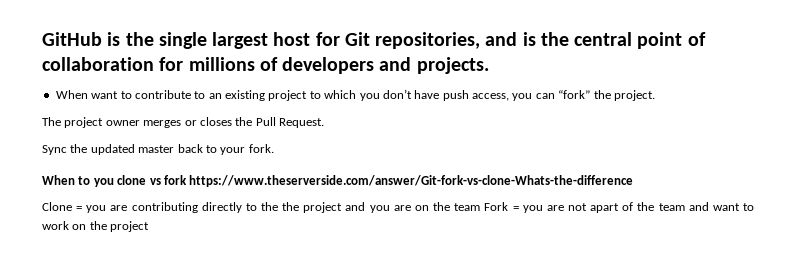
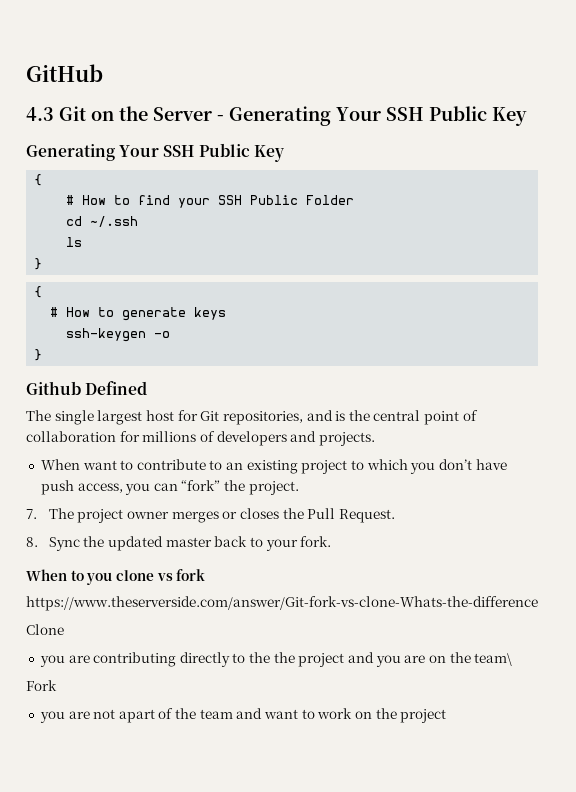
- GitHub is the single largest host for Git repositories, and is the central point of collaboration for millions of developers and projects.
+ GitHub
+ 4.3 Git on the Server - Generating Your SSH Public Key
+ Generating Your SSH Public Key
+ {
+ # How to find your SSH Public Folder
+ cd ~/.ssh
+ ls
+ }
+ {
+ # How to generate keys
+ ssh-keygen -o
+ }
+ Github Defined
+ The single largest host for Git repositories, and is the central point of collaboration for millions of developers and projects.
- The project owner merges or closes the Pull Request.
+ 7. The project owner merges or closes the Pull Request.
- Sync the updated master back to your fork.
+ 8. Sync the updated master back to your fork.
- When to you clone vs fork https://www.theserverside.com/answer/Git-fork-vs-clone-Whats-the-difference
+ When to you clone vs fork
+ https://www.theserverside.com/answer/Git-fork-vs-clone-Whats-the-difference
- Clone = you are contributing directly to the the project and you are on the team Fork = you are not apart of the team and want to work on the project
+ Clone
+ you are contributing directly to the the project and you are on the team\
+ Fork
+ you are not apart of the team and want to work on the project

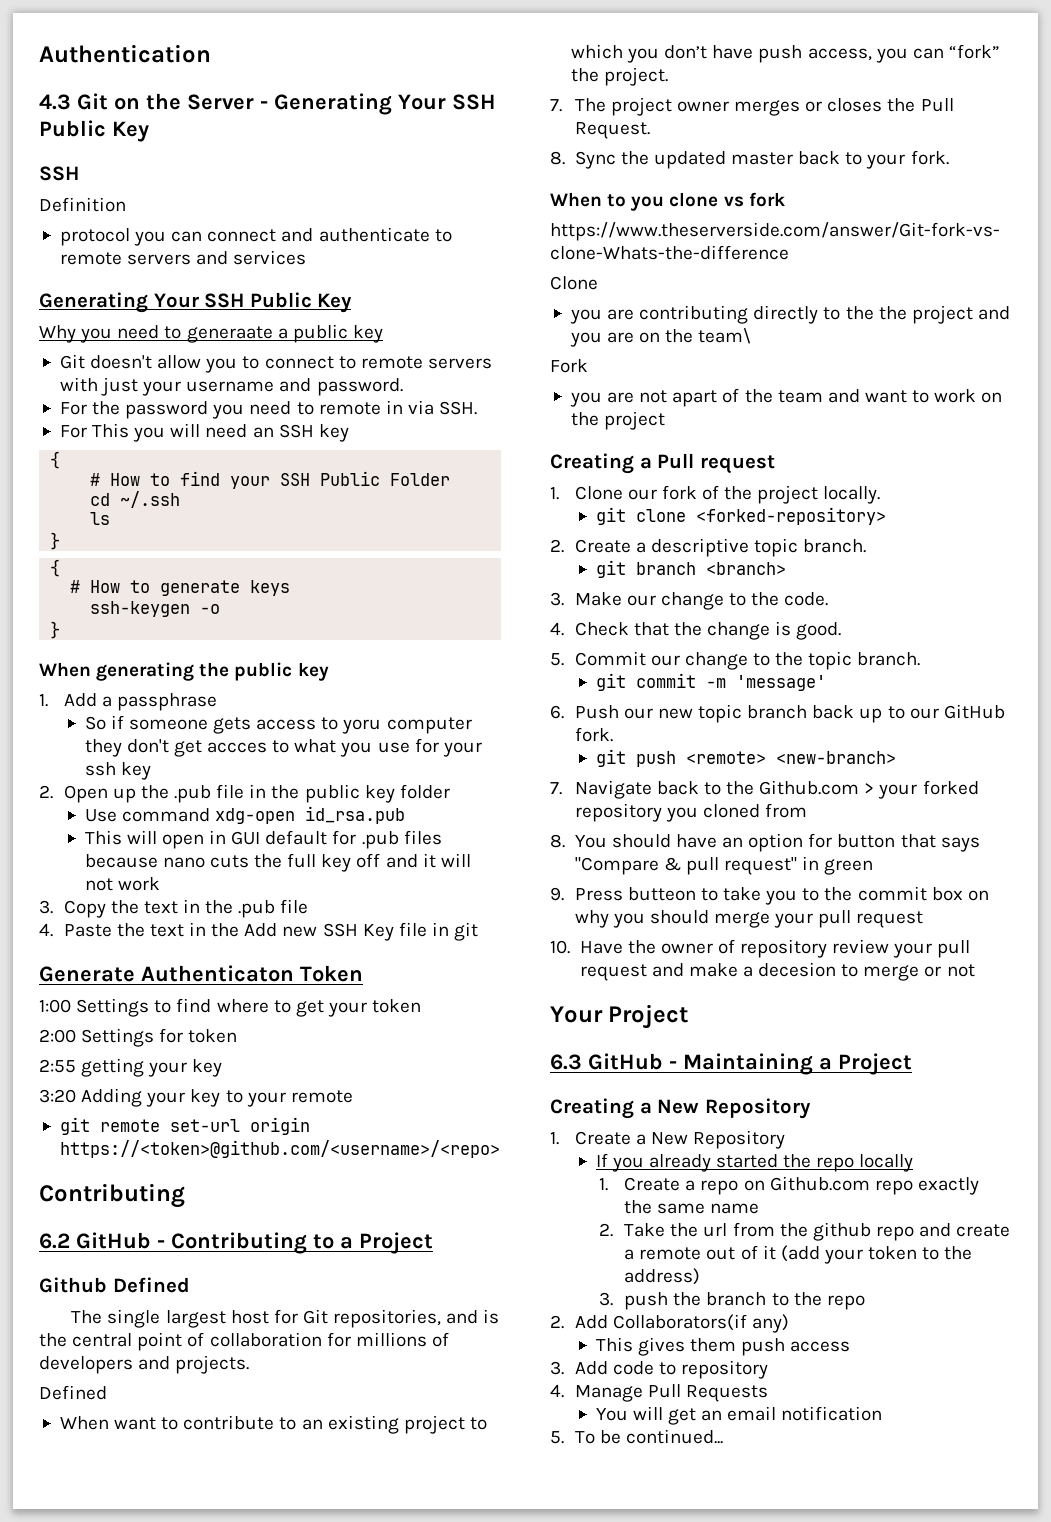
- GitHub
+ Authentication
  4.3 Git on the Server - Generating Your SSH Public Key
+ SSH
+ Definition
+ protocol you can connect and authenticate to remote servers and services
  Generating Your SSH Public Key
+ Why you need to generaate a public key
+ Git doesn't allow you to connect to remote servers with just your username and password.
+ For the password you need to remote in via SSH.
+ For This you will need an SSH key
+ When generating the public key
+ 1. Add a passphrase
+ So if someone gets access to yoru computer they don't get accces to what you use for your ssh key
+ 2. Open up the .pub file in the public key folder
+ Use command xdg-open id_rsa.pub
+ This will open in GUI default for .pub files because nano cuts the full key off and it will not work
+ 3. Copy the text in the .pub file
+ 4. Paste the text in the Add new SSH Key file in git
+ Generate Authenticaton Token
+ 1:00 Settings to find where to get your token
+ 2:00 Settings for token
+ 2:55 getting your key
+ 3:20 Adding your key to your remote
+ git remote set-url origin https://<token>@github.com/<username>/<repo>
+ Contributing
+ 6.2 GitHub - Contributing to a Project
  The single largest host for Git repositories, and is the central point of collaboration for millions of developers and projects.
+ Defined
+ Creating a Pull request
+ 1. Clone our fork of the project locally.
+ git clone <forked-repository>
+ 2. Create a descriptive topic branch.
+ git branch <branch>
+ 3. Make our change to the code.
+ 4. Check that the change is good.
+ 5. Commit our change to the topic branch.
+ git commit -m 'message'
+ 6. Push our new topic branch back up to our GitHub fork.
+ git push <remote> <new-branch>
+ 7. Navigate back to the Github.com > your forked repository you cloned from
+ 8. You should have an option for button that says "Compare & pull request" in green
+ 9. Press butteon to take you to the commit box on why you should merge your pull request
+ 10. Have the owner of repository review your pull request and make a decesion to merge or not
+ Your Project
+ 6.3 GitHub - Maintaining a Project
+ Creating a New Repository
+ 1. Create a New Repository
+ If you already started the repo locally
+ 1. Create a repo on Github.com repo exactly the same name
+ 2. Take the url from the github repo and create a remote out of it (add your token to the address)
+ 3. push the branch to the repo
+ 2. Add Collaborators(if any)
+ This gives them push access
+ 3. Add code to repository
+ 4. Manage Pull Requests
+ You will get an email notification
+ 5. To be continued...

